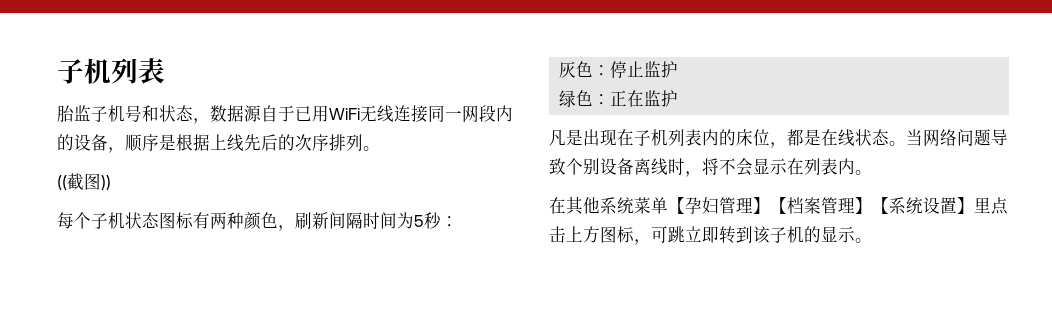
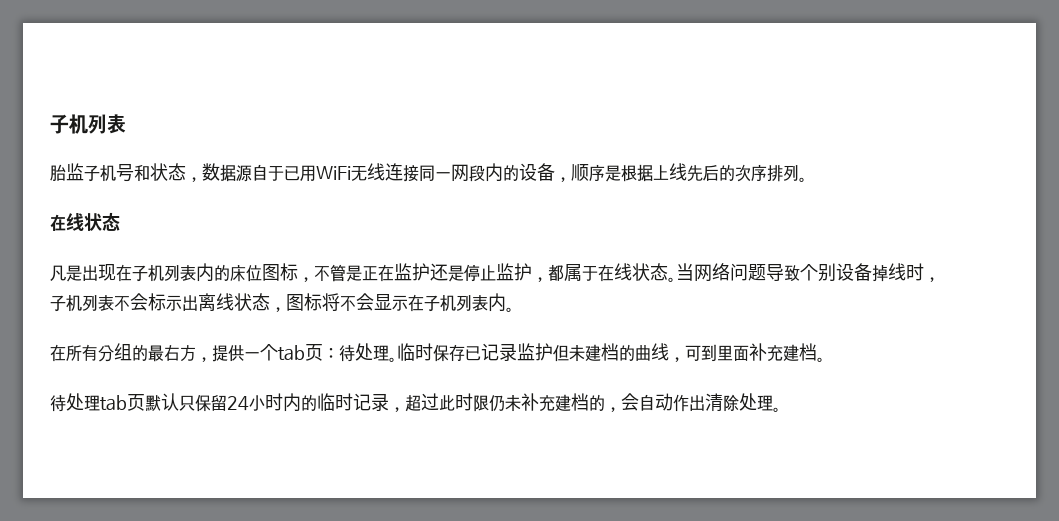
  胎监子机号和状态，数据源自于已用WiFi无线连接同一网段内的设备，顺序是根据上线先后的次序排列。
- ((截图))
- 每个子机状态图标有两种颜色，刷新间隔时间为5秒：
- 灰色：停止监护
- 绿色：正在监护
+ 在线状态
- 凡是出现在子机列表内的床位，都是在线状态。
+ 凡是出现在子机列表内的床位图标，不管是正在监护还是停止监护，都属于在线状态。
- 当网络问题导致个别设备离线时，将不会显示在列表内。
+ 当网络问题导致个别设备掉线时，子机列表不会标示出离线状态，图标将不会显示在子机列表内。
- 在其他系统菜单【孕妇管理】【档案管理】【系统设置】里点击上方图标，可跳立即转到该子机的显示。
+ 在所有分组的最右方，提供一个tab页：待处理。临时保存已记录监护但未建档的曲线，可到里面补充建档。
+ 待处理tab页默认只保留24小时内的临时记录，超过此时限仍未补充建档的，会自动作出清除处理。

